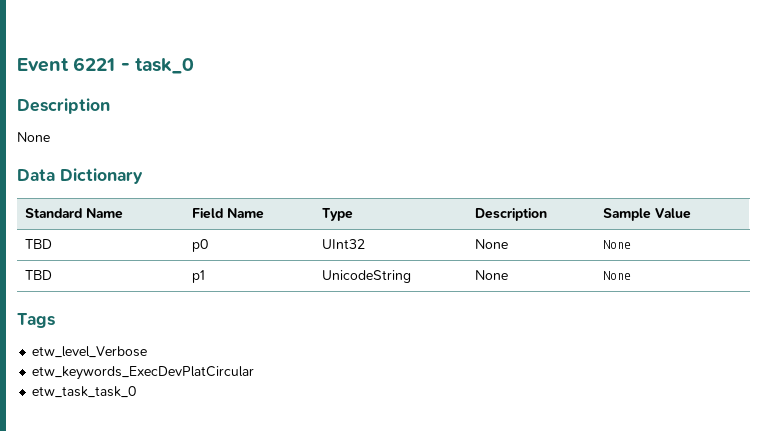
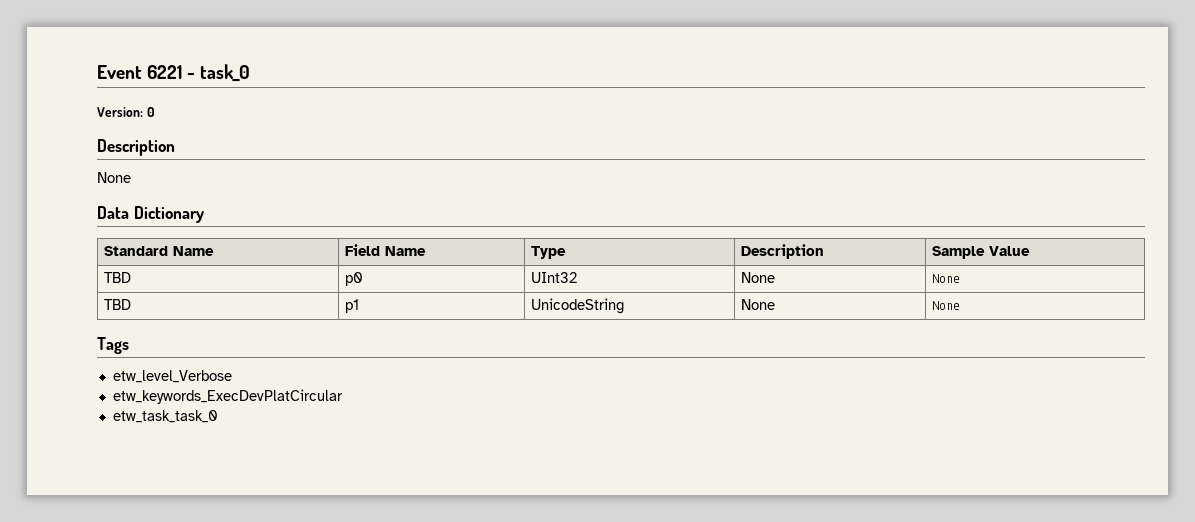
+ Version: 0

